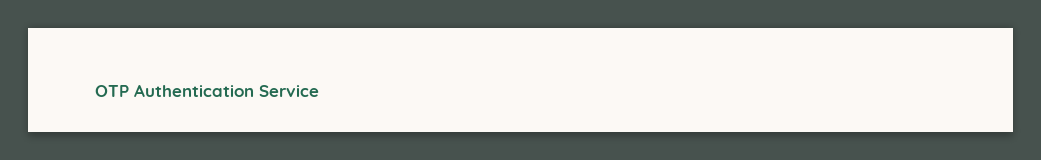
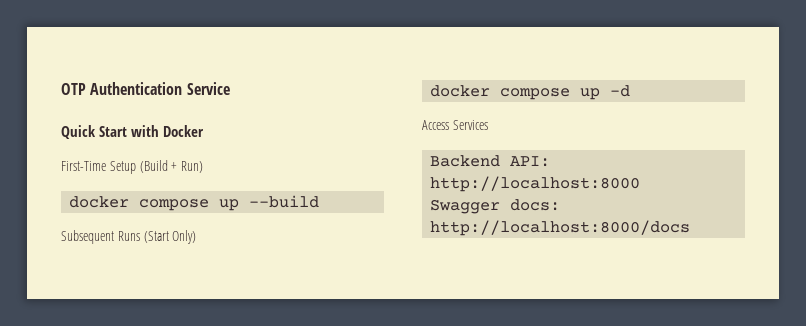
+ Quick Start with Docker
+ First-Time Setup (Build + Run)
+ docker compose up --build
+ Subsequent Runs (Start Only)
+ docker compose up -d
+ Access Services
+ Backend API: http://localhost:8000
+ Swagger docs: http://localhost:8000/docs

